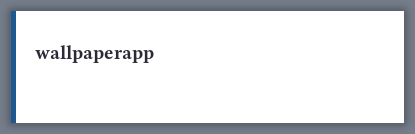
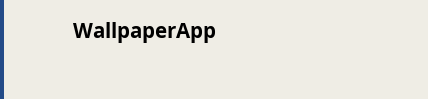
- wallpaperapp
+ WallpaperApp

